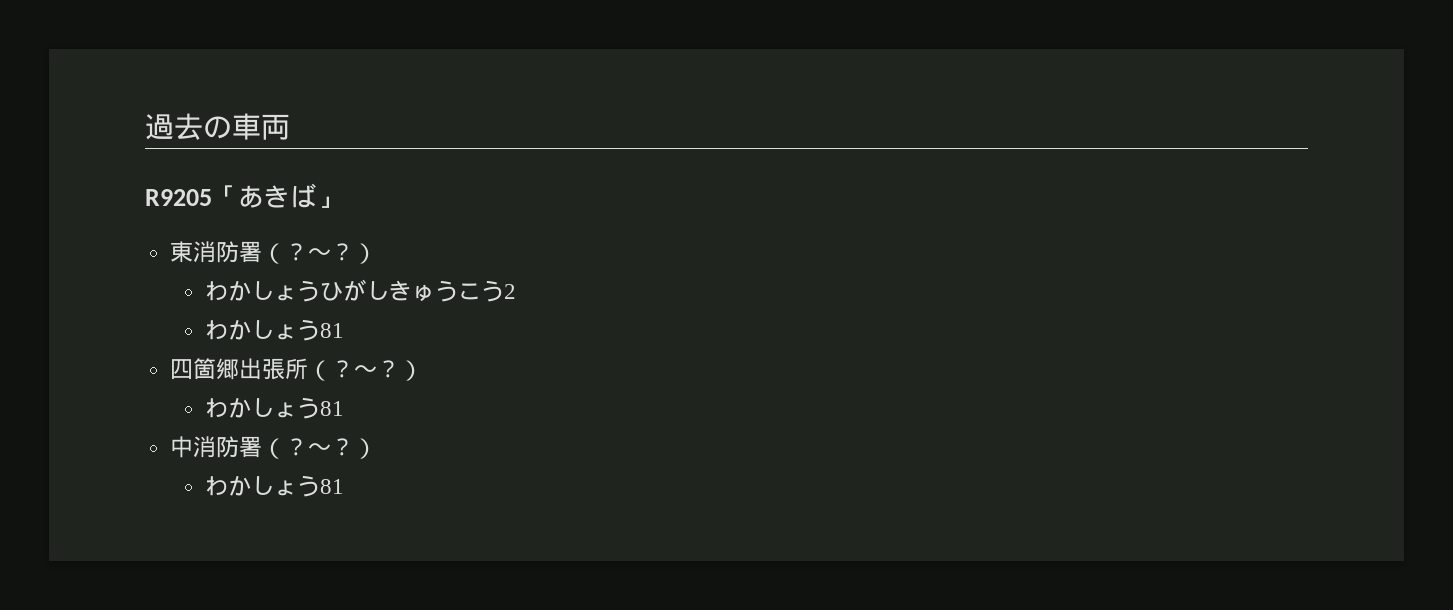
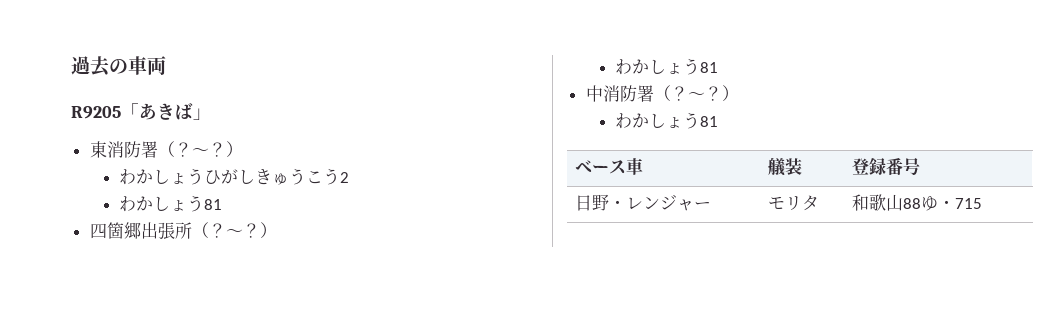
+ ベース車 | 艤装 | 登録番号
+ 日野・レンジャー | モリタ | 和歌山88ゆ・715

